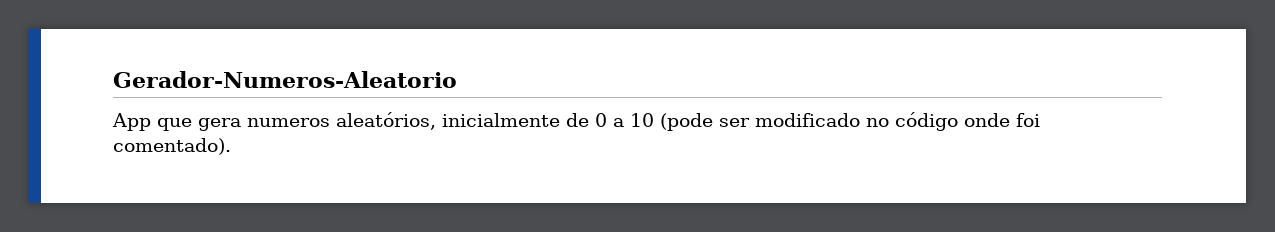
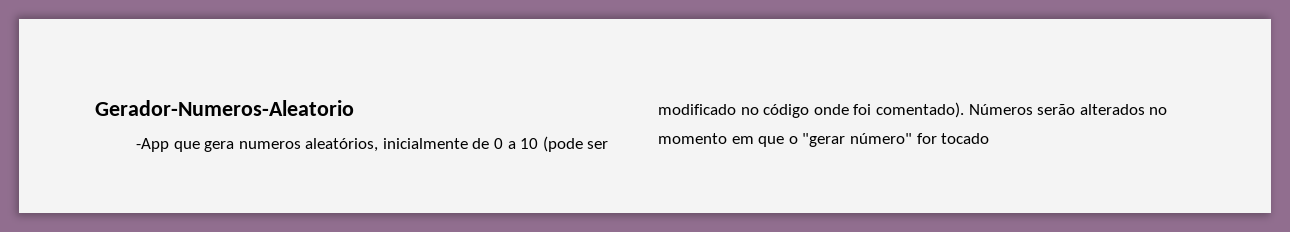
- App que gera numeros aleatórios, inicialmente de 0 a 10 (pode ser modificado no código onde foi comentado).
+ -App que gera numeros aleatórios, inicialmente de 0 a 10 (pode ser modificado no código onde foi comentado).
+ Números serão alterados no momento em que o "gerar número" for tocado

